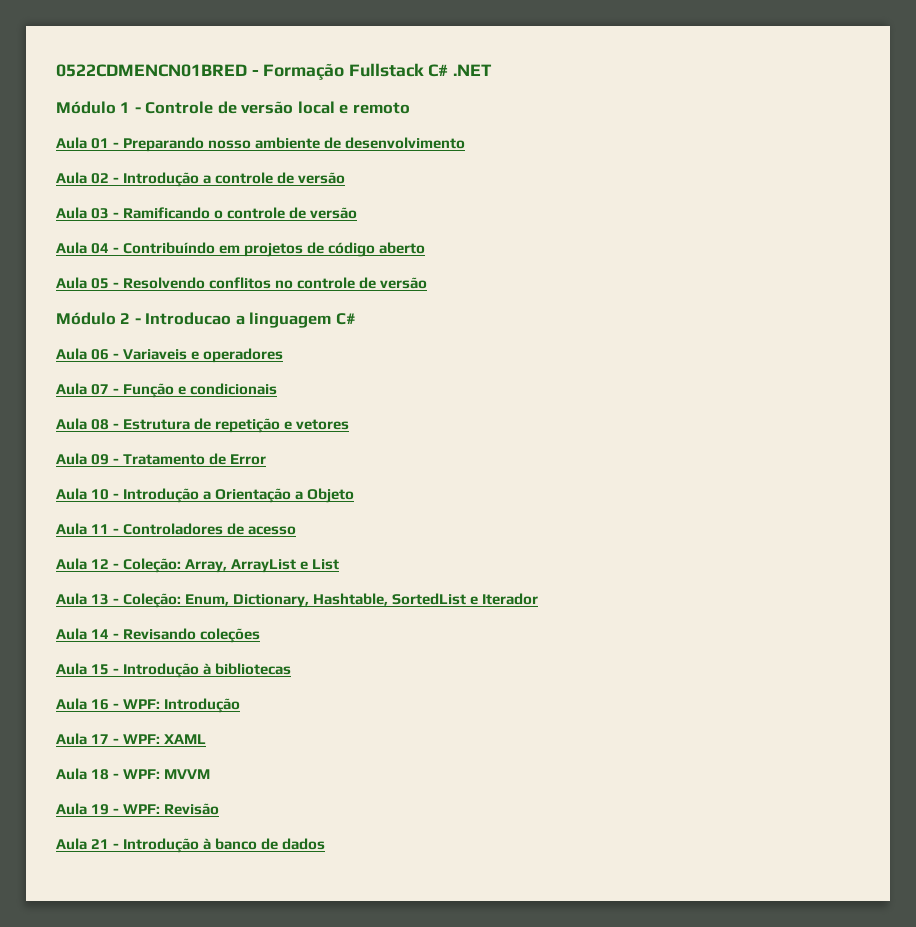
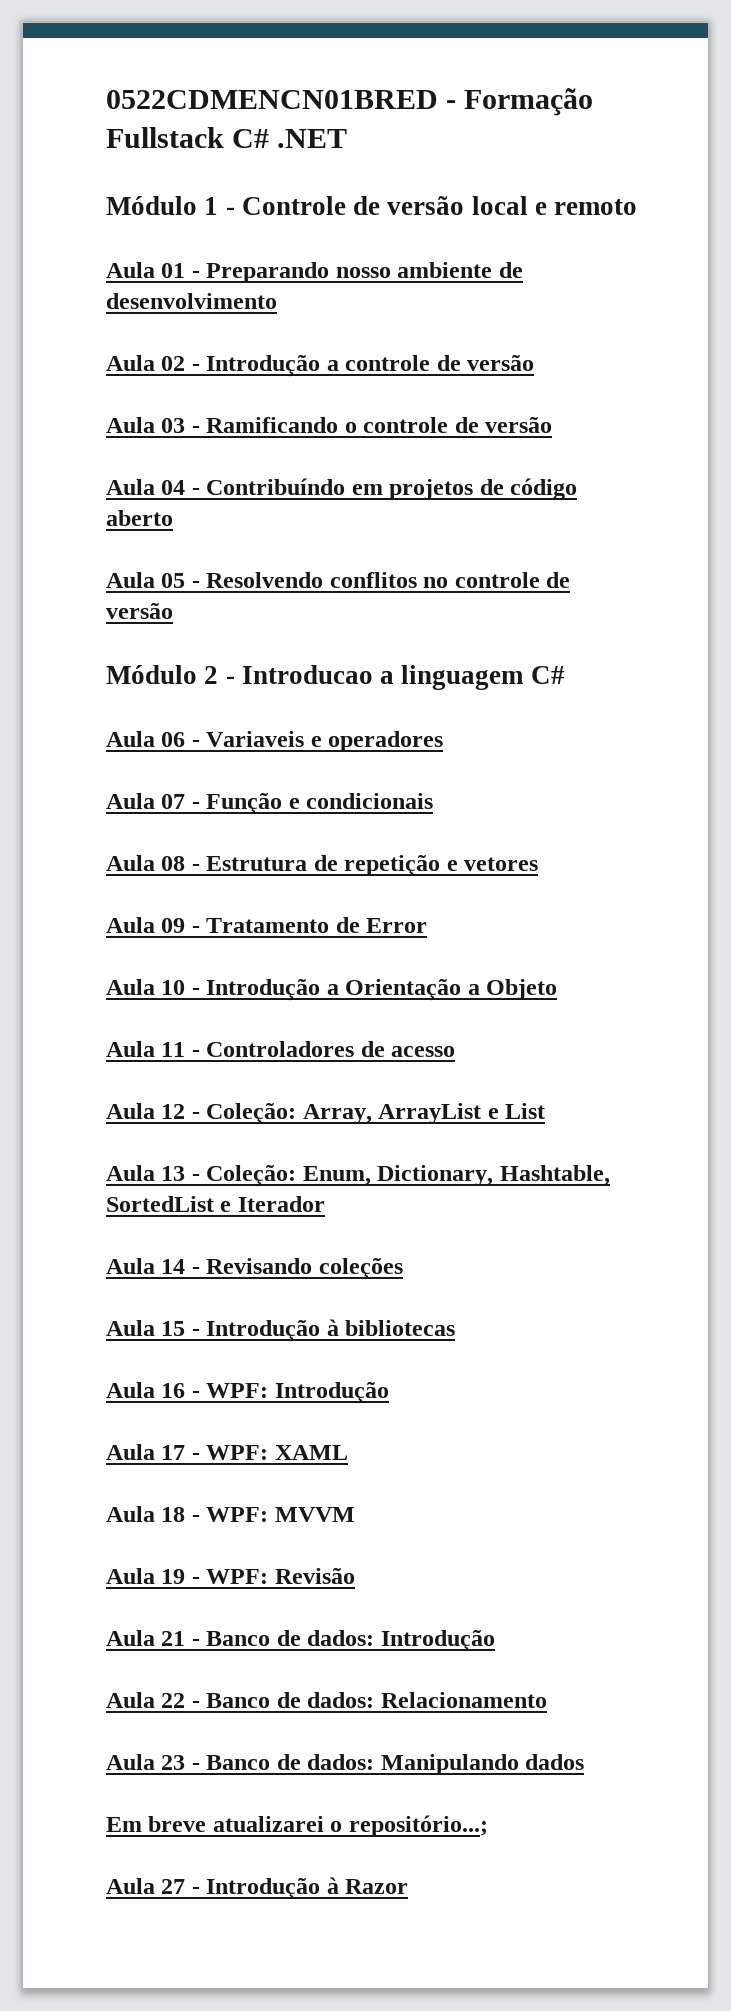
- Aula 21 - Introdução à banco de dados
+ Aula 21 - Banco de dados: Introdução
+ Aula 22 - Banco de dados: Relacionamento
+ Aula 23 - Banco de dados: Manipulando dados
+ Em breve atualizarei o repositório...;
+ Aula 27 - Introdução à Razor

